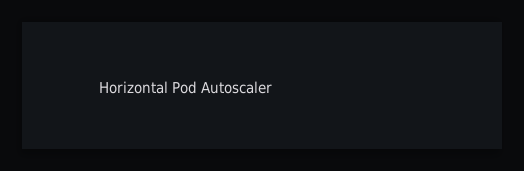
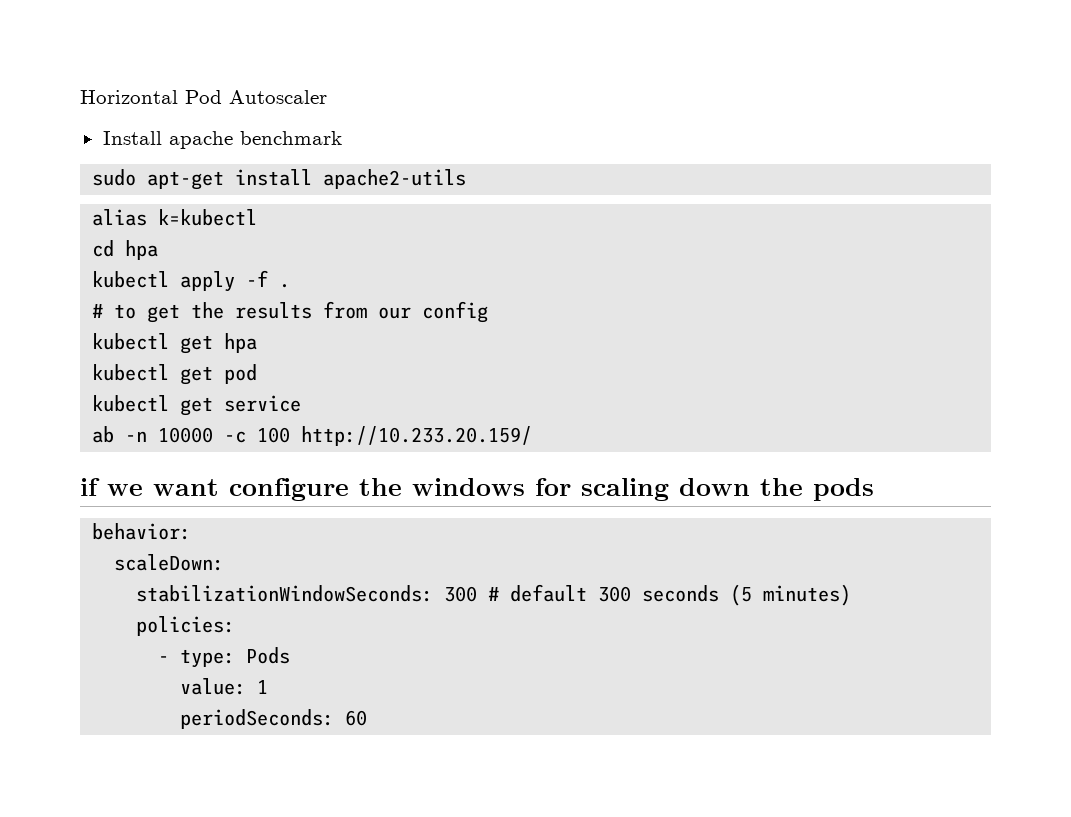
+ Install apache benchmark
+ sudo apt-get install apache2-utils
+ alias k=kubectl
+ cd hpa
+ kubectl apply -f .
+ # to get the results from our config
+ kubectl get hpa
+ kubectl get pod
+ kubectl get service
+ ab -n 10000 -c 100 http://10.233.20.159/
+ if we want configure the windows for scaling down the pods
+ behavior:
+ scaleDown:
+ stabilizationWindowSeconds: 300 # default 300 seconds (5 minutes)
+ policies:
+ - type: Pods
+ value: 1
+ periodSeconds: 60

